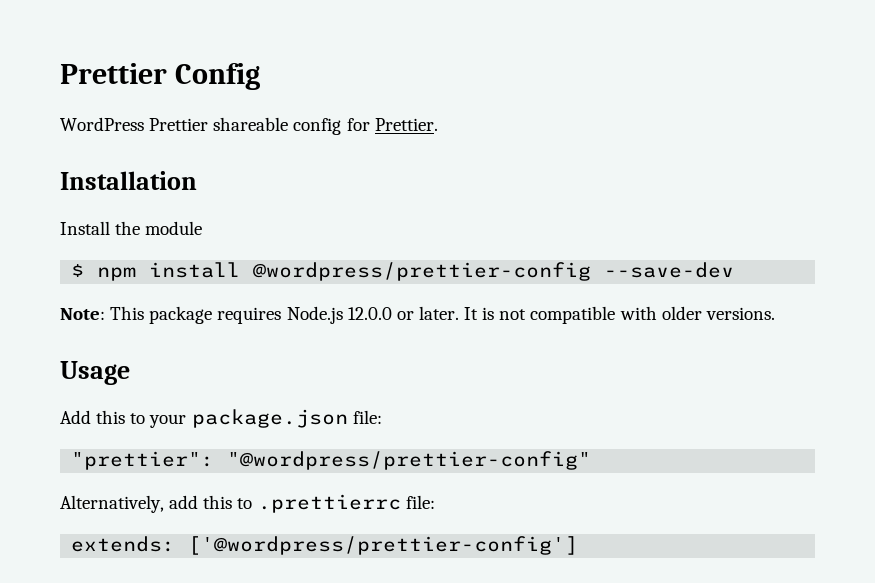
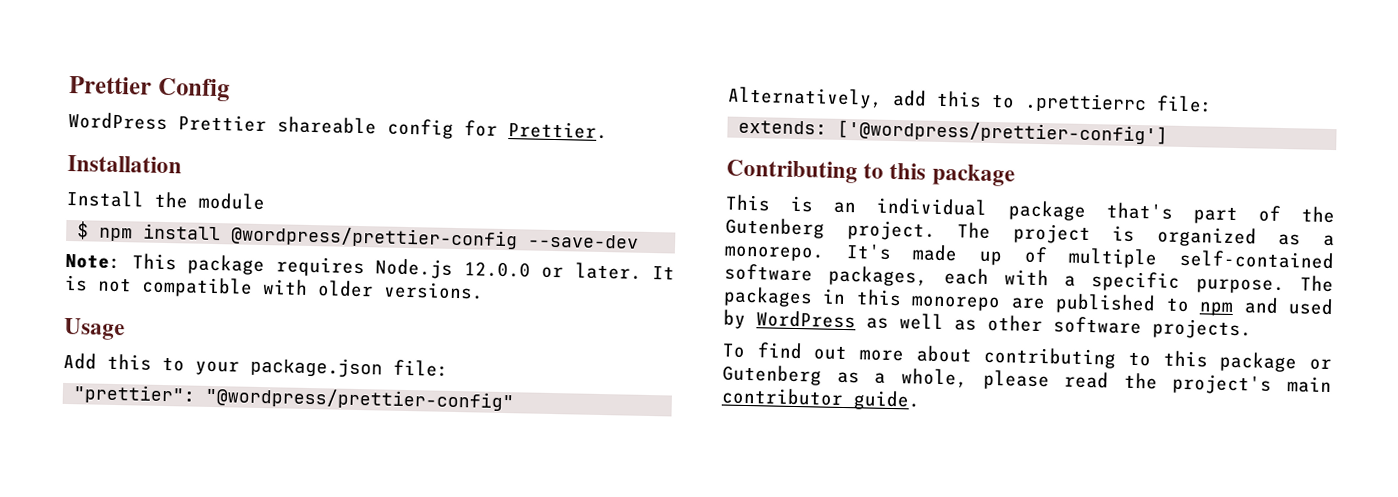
+ Contributing to this package
+ This is an individual package that's part of the Gutenberg project. The project is organized as a monorepo. It's made up of multiple self-contained software packages, each with a specific purpose. The packages in this monorepo are published to npm and used by WordPress as well as other software projects.
+ To find out more about contributing to this package or Gutenberg as a whole, please read the project's main contributor guide.

